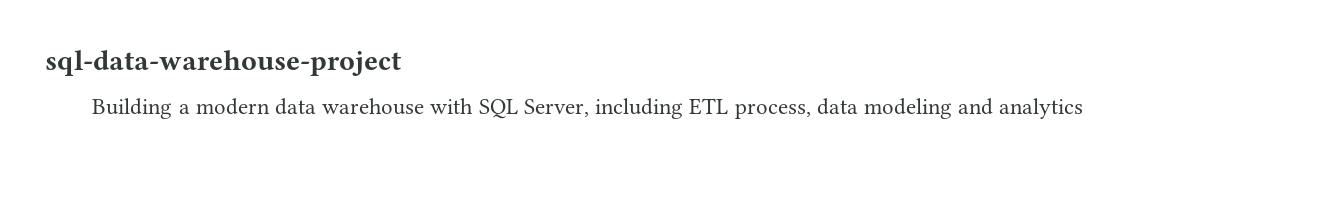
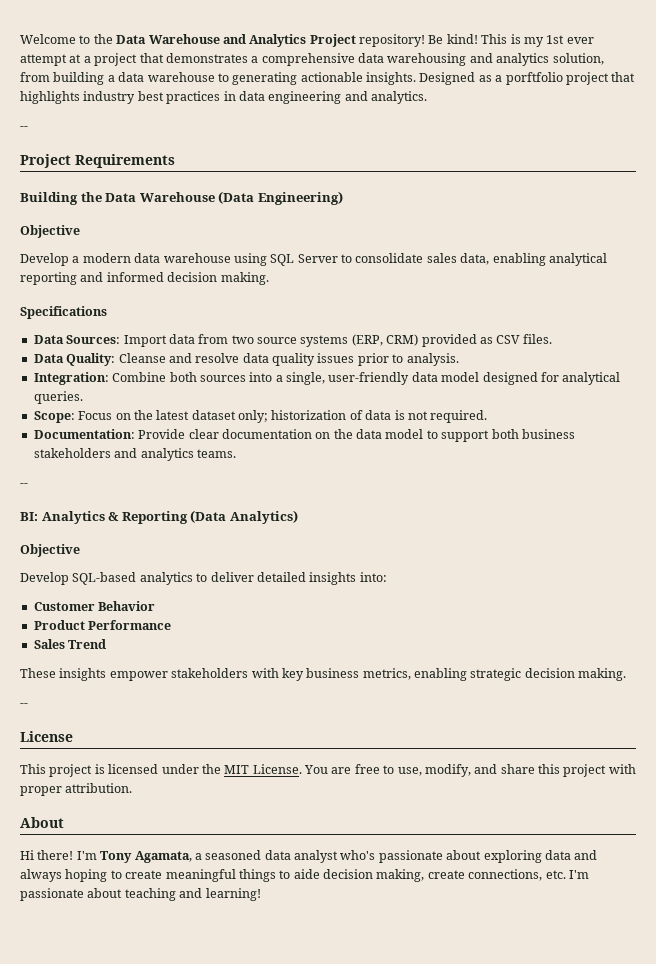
- sql-data-warehouse-project
- Building a modern data warehouse with SQL Server, including ETL process, data modeling and analytics
+ Welcome to the Data Warehouse and Analytics Project repository! Be kind! This is my 1st ever attempt at a project that demonstrates a comprehensive data warehousing and analytics solution, from building a data warehouse to generating actionable insights. Designed as a porftfolio project that highlights industry best practices in data engineering and analytics.
+ --
+ Project Requirements
+ Building the Data Warehouse (Data Engineering)
+ Objective
+ Develop a modern data warehouse using SQL Server to consolidate sales data, enabling analytical reporting and informed decision making.
+ Specifications
+ Data Sources: Import data from two source systems (ERP, CRM) provided as CSV files.
+ Data Quality: Cleanse and resolve data quality issues prior to analysis.
+ Integration: Combine both sources into a single, user-friendly data model designed for analytical queries.
+ Scope: Focus on the latest dataset only; historization of data is not required.
+ Documentation: Provide clear documentation on the data model to support both business stakeholders and analytics teams.
+ --
+ BI: Analytics & Reporting (Data Analytics)
+ Objective
+ Develop SQL-based analytics to deliver detailed insights into:
+ Customer Behavior
+ Product Performance
+ Sales Trend
+ These insights empower stakeholders with key business metrics, enabling strategic decision making.
+ --
+ License
+ This project is licensed under the MIT License. You are free to use, modify, and share this project with proper attribution.
+ About
+ Hi there! I'm Tony Agamata, a seasoned data analyst who's passionate about exploring data and always hoping to create meaningful things to aide decision making, create connections, etc. I'm passionate about teaching and learning!

